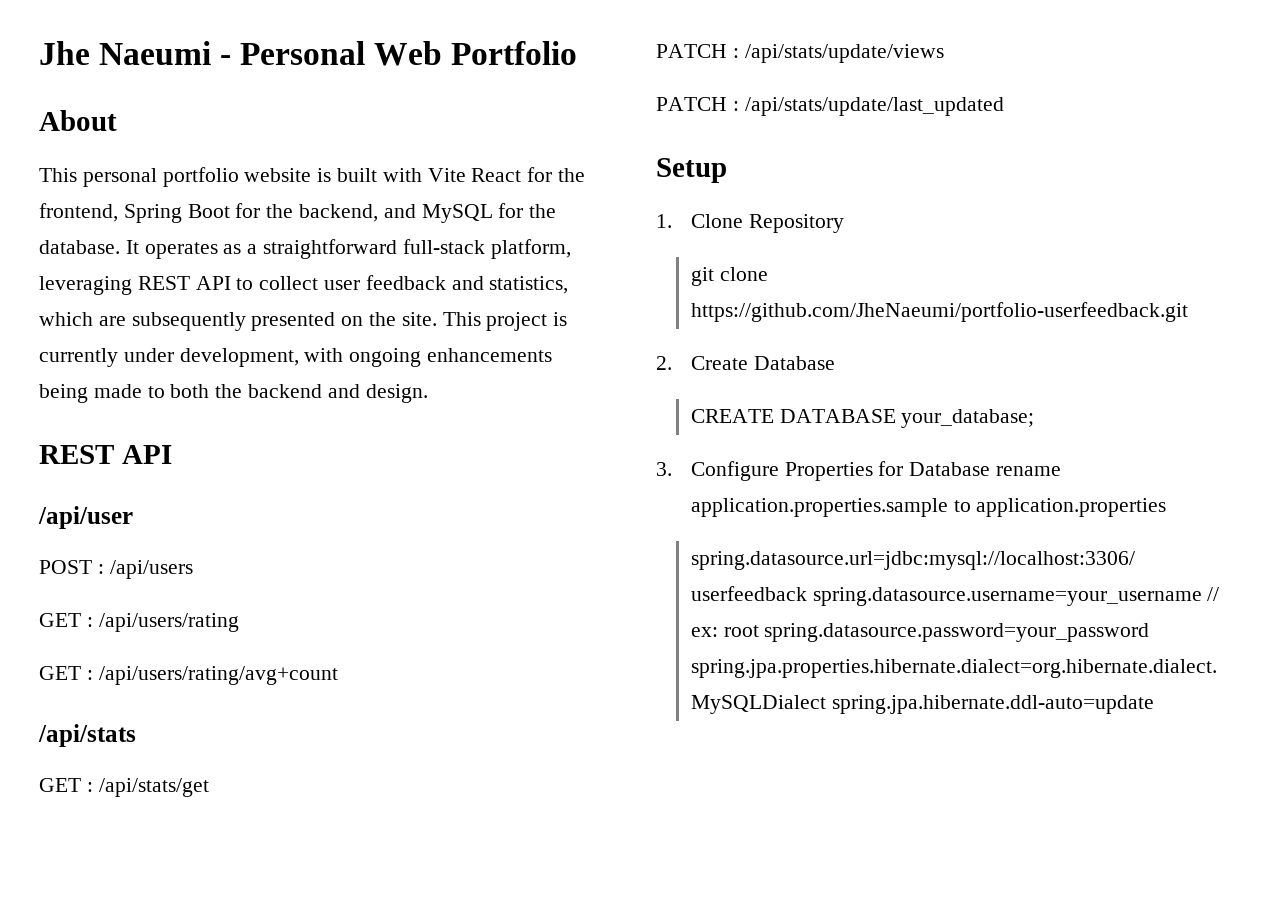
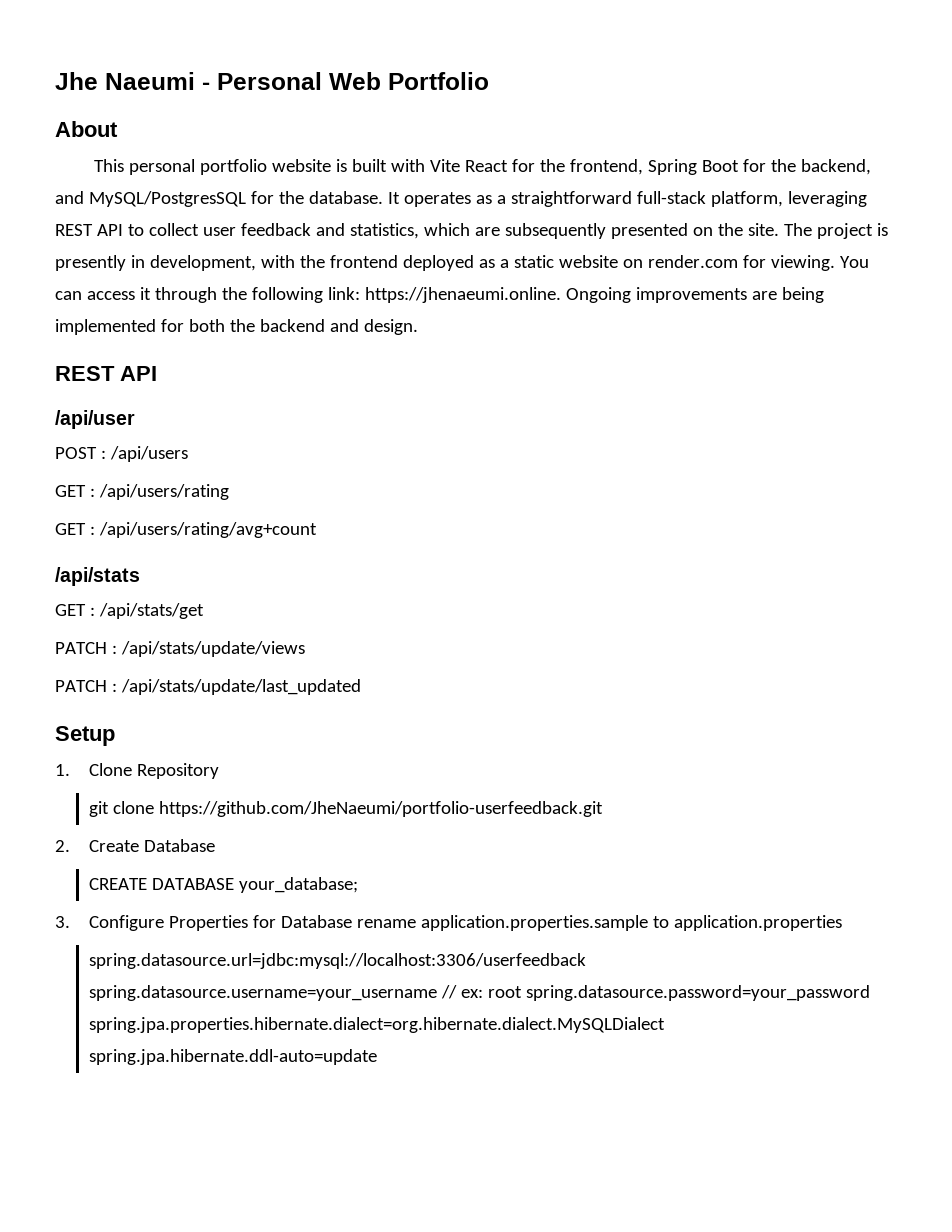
- This personal portfolio website is built with Vite React for the frontend, Spring Boot for the backend, and MySQL for the database.
+ This personal portfolio website is built with Vite React for the frontend, Spring Boot for the backend, and MySQL/PostgresSQL for the database.
- This project is currently under development, with ongoing enhancements being made to both the backend and design.
+ The project is presently in development, with the frontend deployed as a static website on render.com for viewing. You can access it through the following link: https://jhenaeumi.online. Ongoing improvements are being implemented for both the backend and design.

